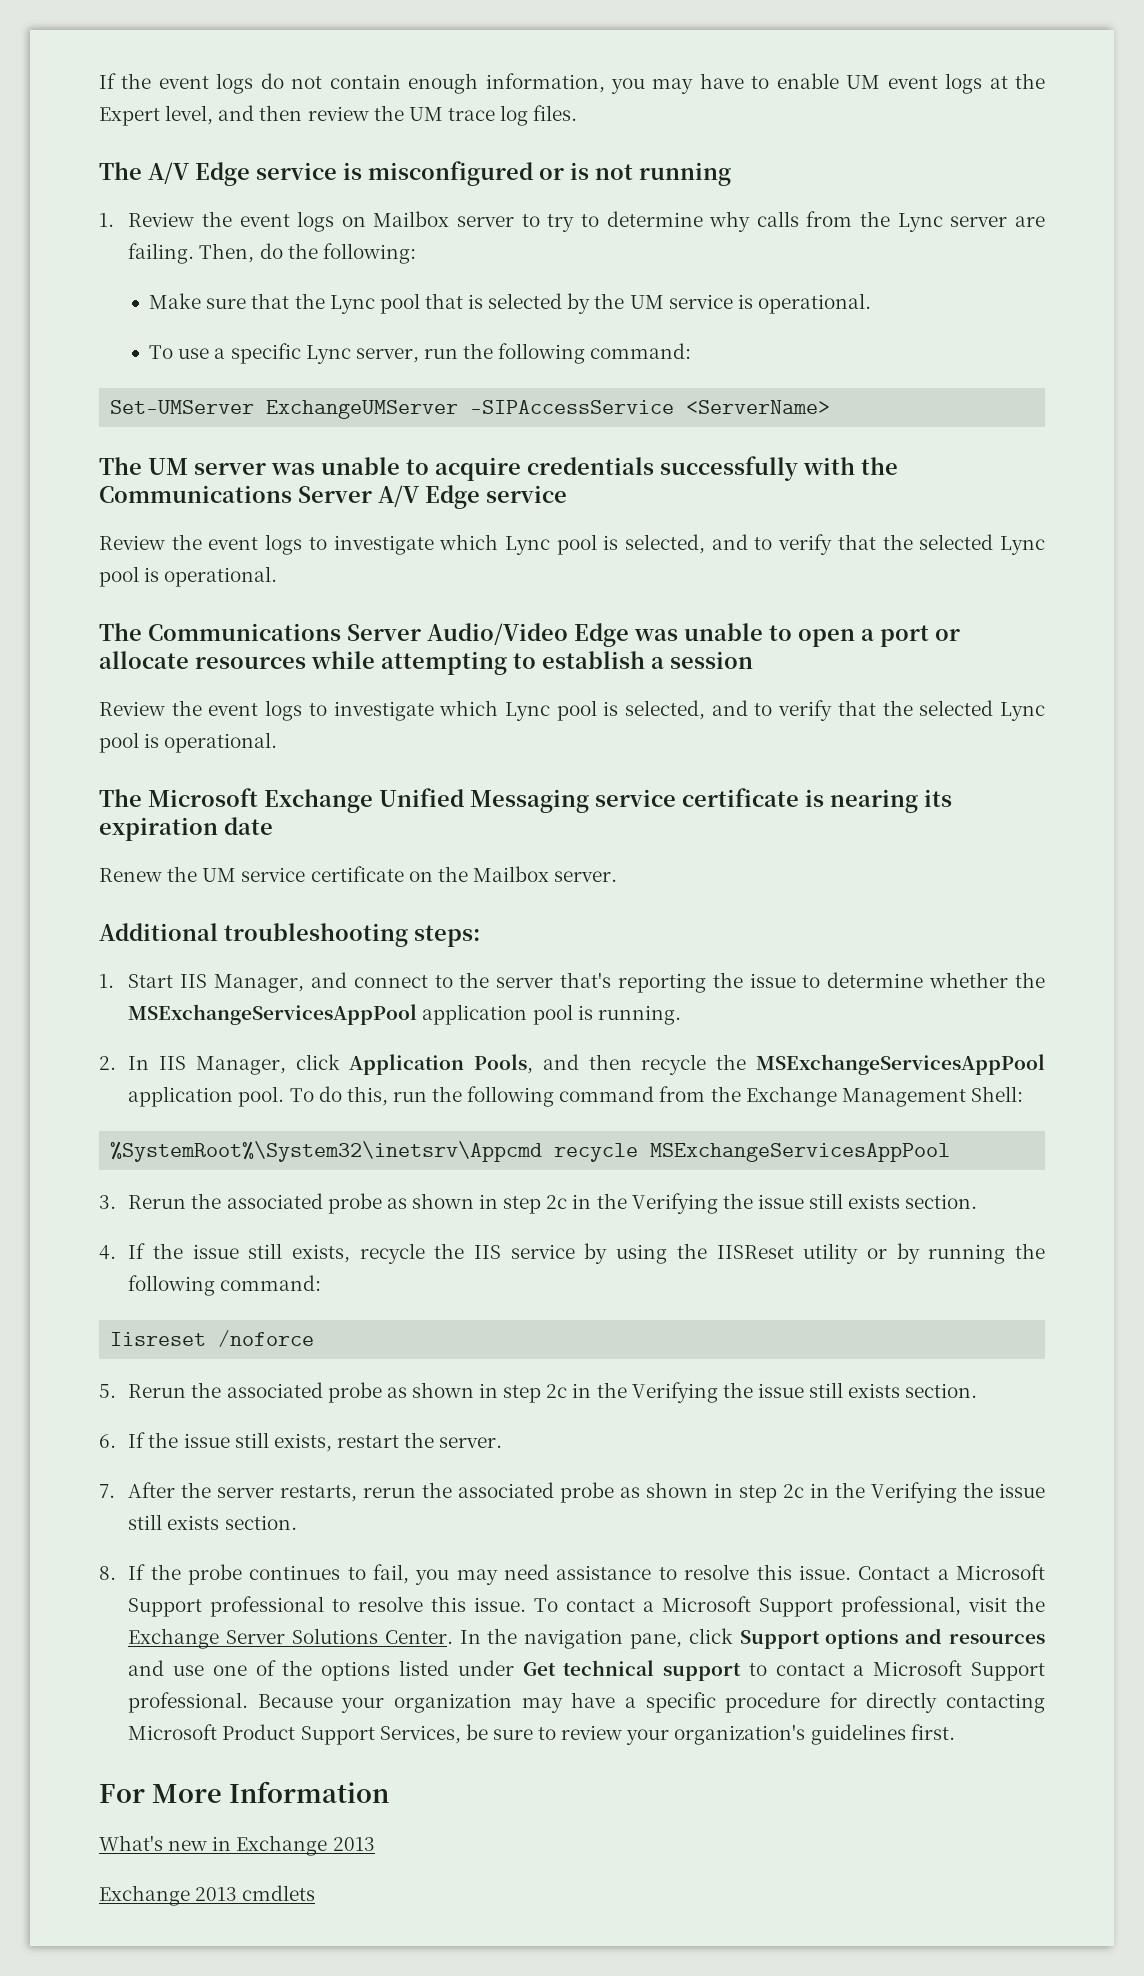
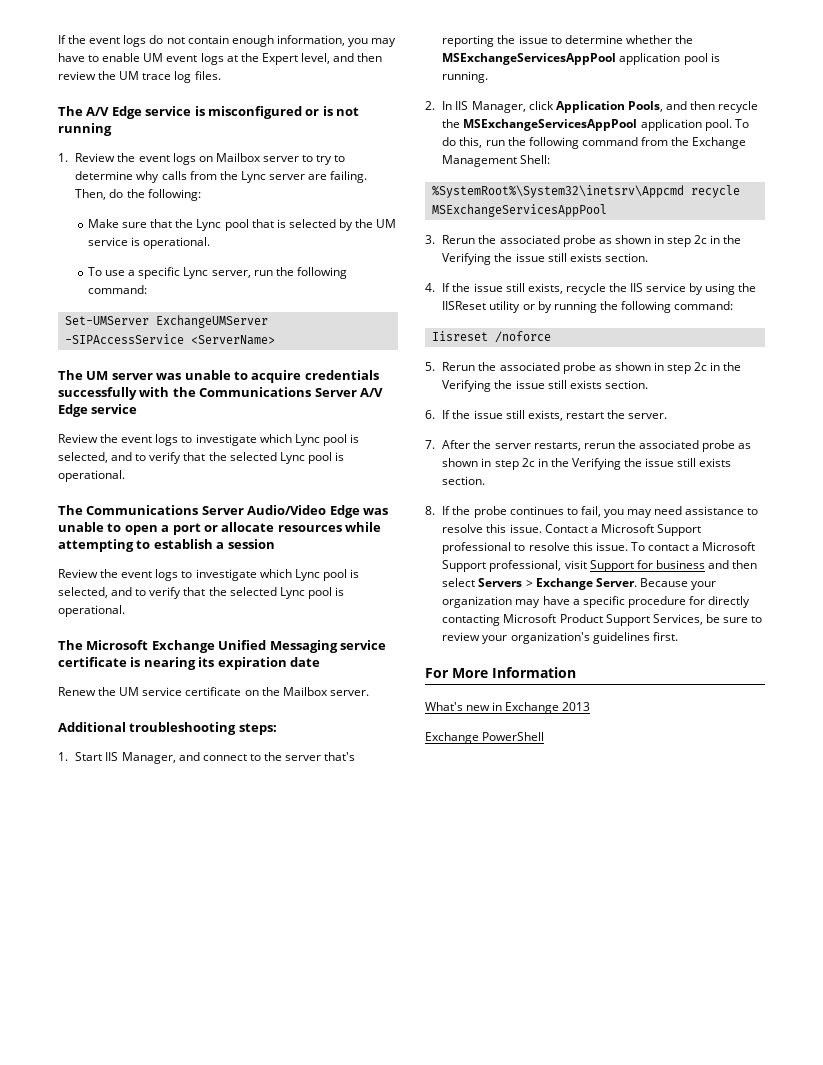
- To contact a Microsoft Support professional, visit the Exchange Server Solutions Center. In the navigation pane, click Support options and resources and use one of the options listed under Get technical support to contact a Microsoft Support professional.
+ To contact a Microsoft Support professional, visit Support for business and then select Servers > Exchange Server.
- Exchange 2013 cmdlets
+ Exchange PowerShell

